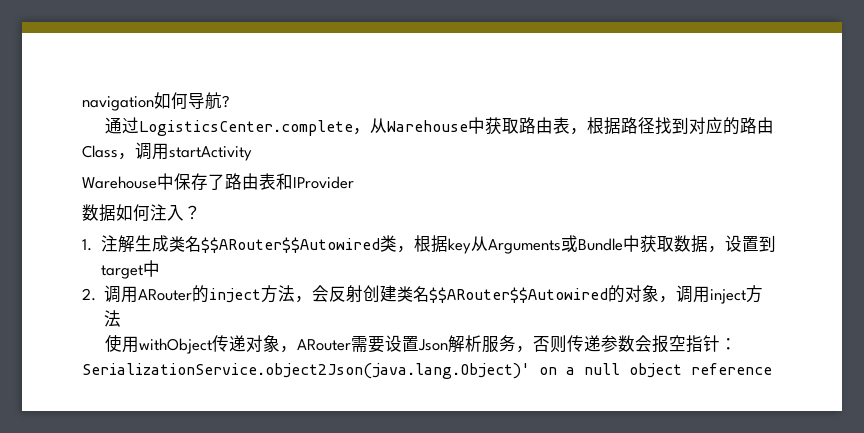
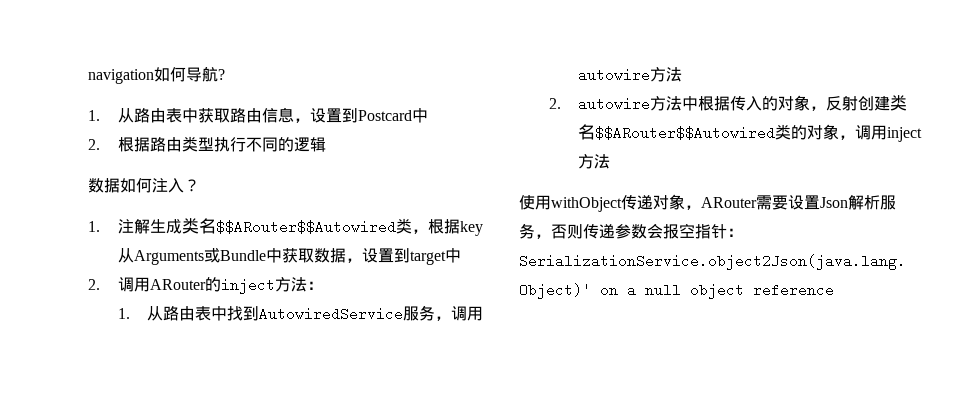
- 通过LogisticsCenter.complete，从Warehouse中获取路由表，根据路径找到对应的路由Class，调用startActivity
- Warehouse中保存了路由表和IProvider
+ 1.从路由表中获取路由信息，设置到Postcard中
+ 2.根据路由类型执行不同的逻辑
- 2.调用ARouter的inject方法，会反射创建类名$$ARouter$$Autowired的对象，调用inject方法
+ 2.调用ARouter的inject方法：
+ 1.从路由表中找到AutowiredService服务，调用autowire方法
+ 2. autowire方法中根据传入的对象，反射创建类名$$ARouter$$Autowired类的对象，调用inject方法

